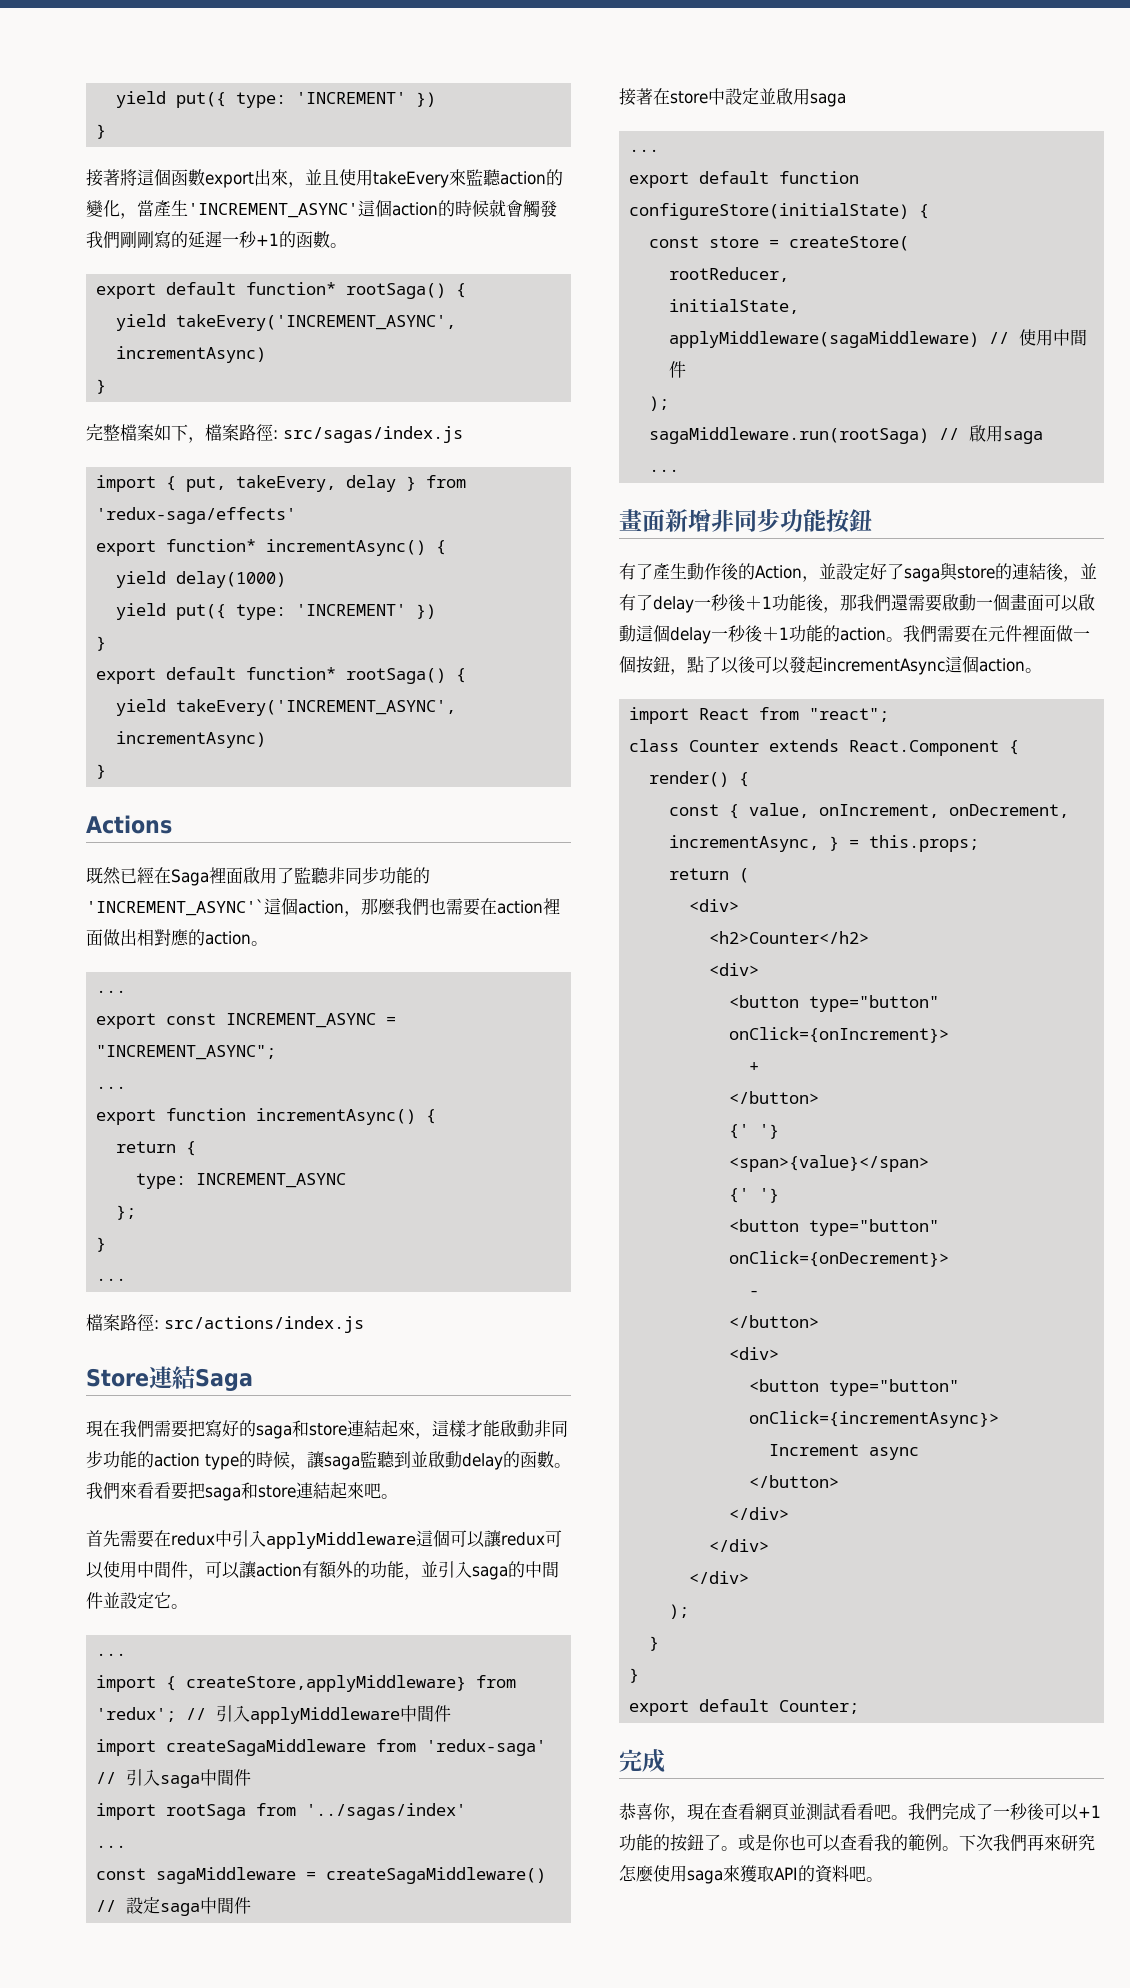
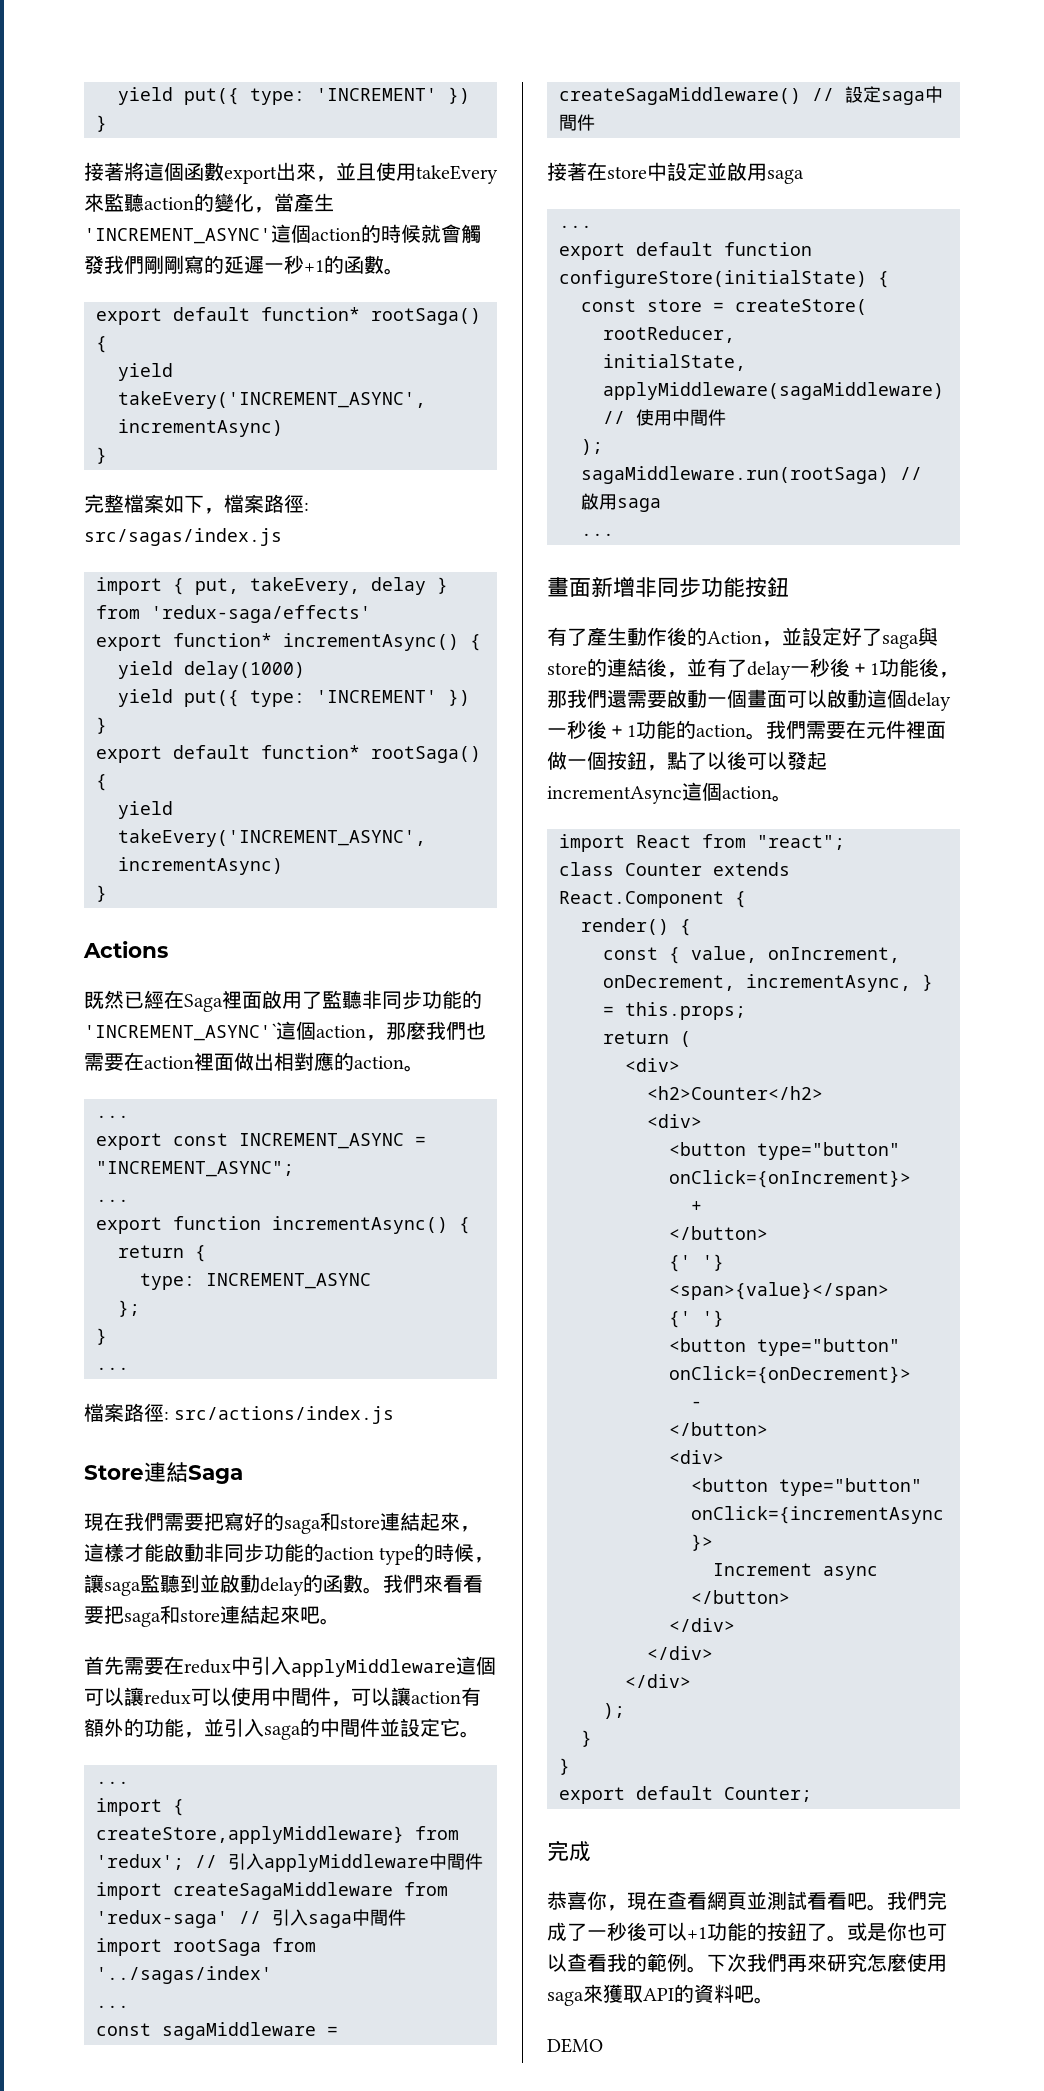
+ DEMO

